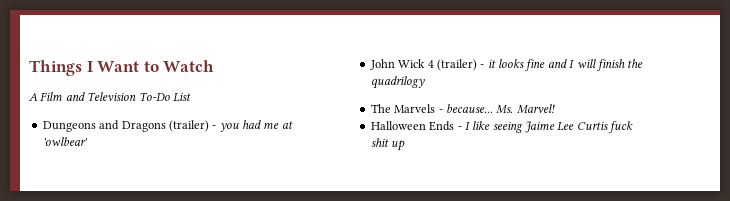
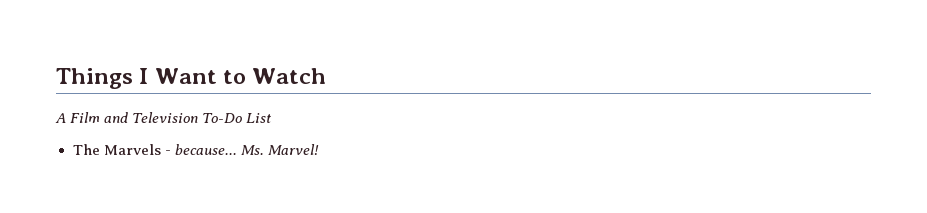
- Dungeons and Dragons (trailer) - you had me at 'owlbear'
- John Wick 4 (trailer) - it looks fine and I will finish the quadrilogy
- Halloween Ends - I like seeing Jaime Lee Curtis fuck shit up

